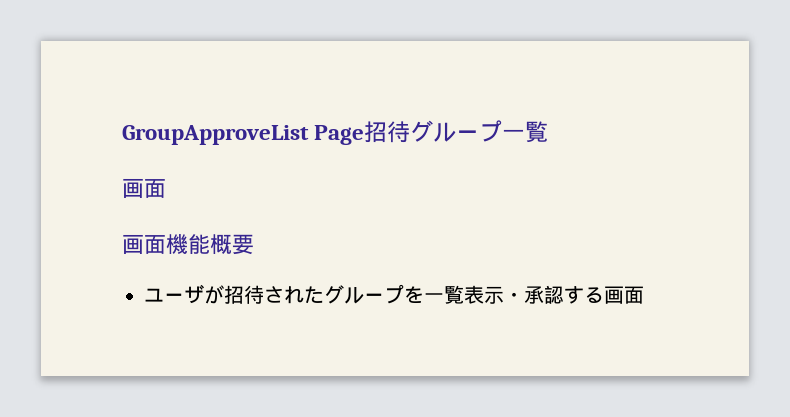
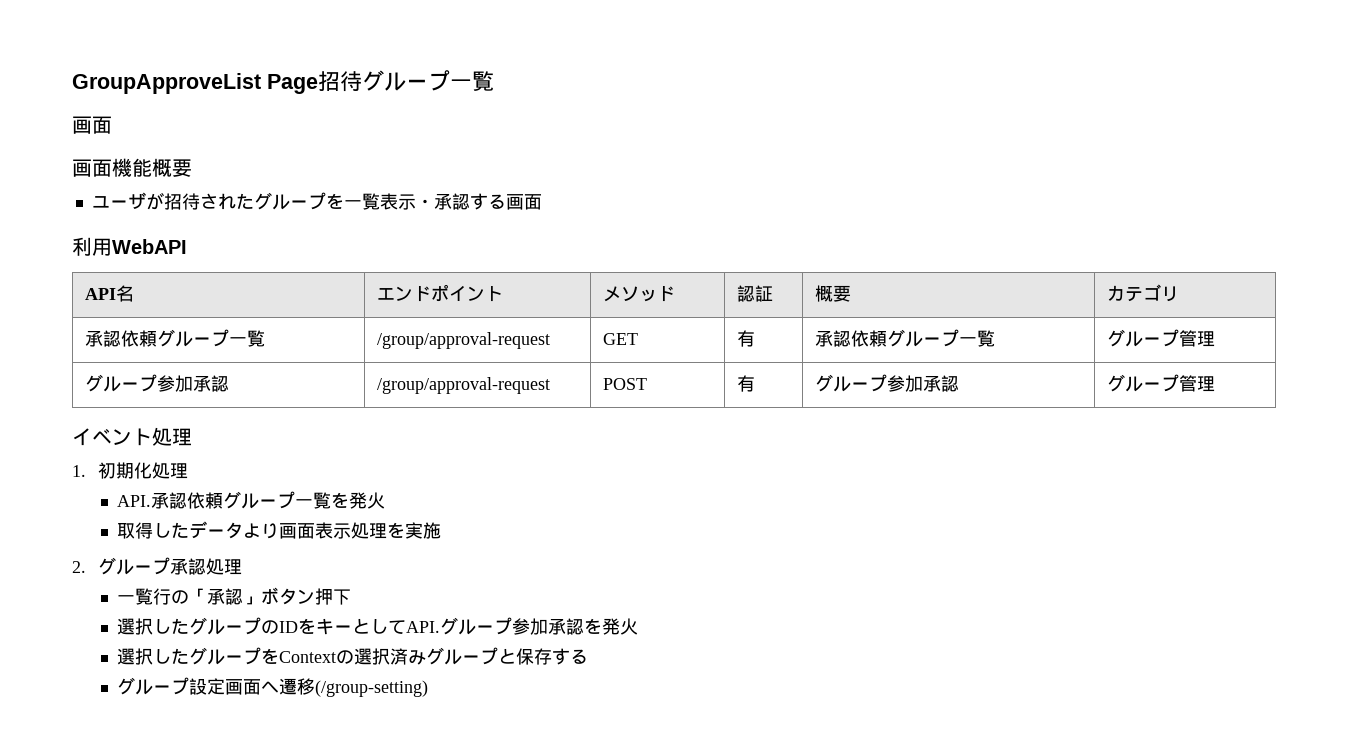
+ 利用WebAPI
+ API名 | エンドポイント | メソッド | 認証 | 概要 | カテゴリ
+ 承認依頼グループ一覧 | /group/approval-request | GET | 有 | 承認依頼グループ一覧 | グループ管理
+ グループ参加承認 | /group/approval-request | POST | 有 | グループ参加承認 | グループ管理
+ イベント処理
+ 1.初期化処理
+ API.承認依頼グループ一覧を発火
+ 取得したデータより画面表示処理を実施
+ 2.グループ承認処理
+ 一覧行の「承認」ボタン押下
+ 選択したグループのIDをキーとしてAPI.グループ参加承認を発火
+ 選択したグループをContextの選択済みグループと保存する
+ グループ設定画面へ遷移(/group-setting)

